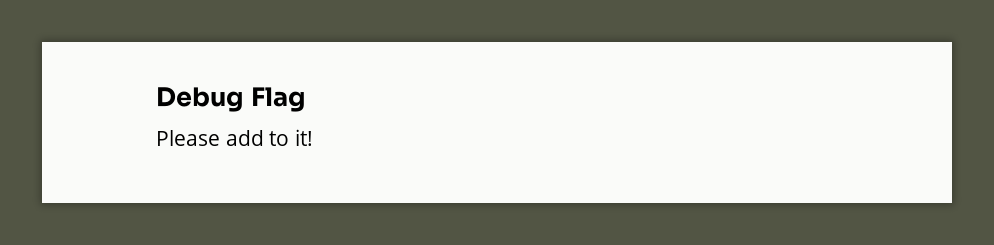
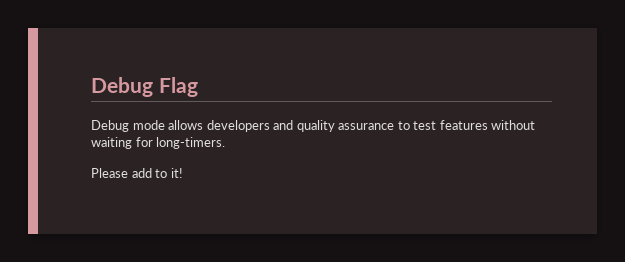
+ Debug mode allows developers and quality assurance to test features without waiting for long-timers.

